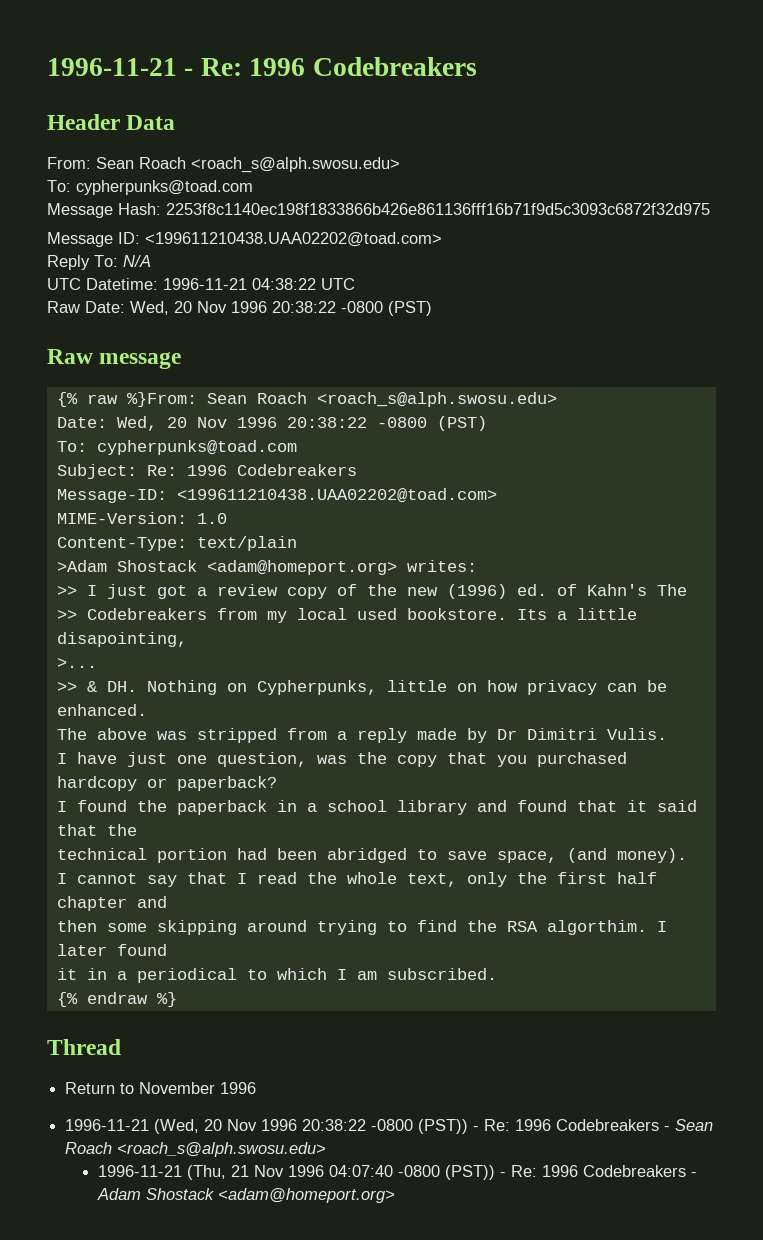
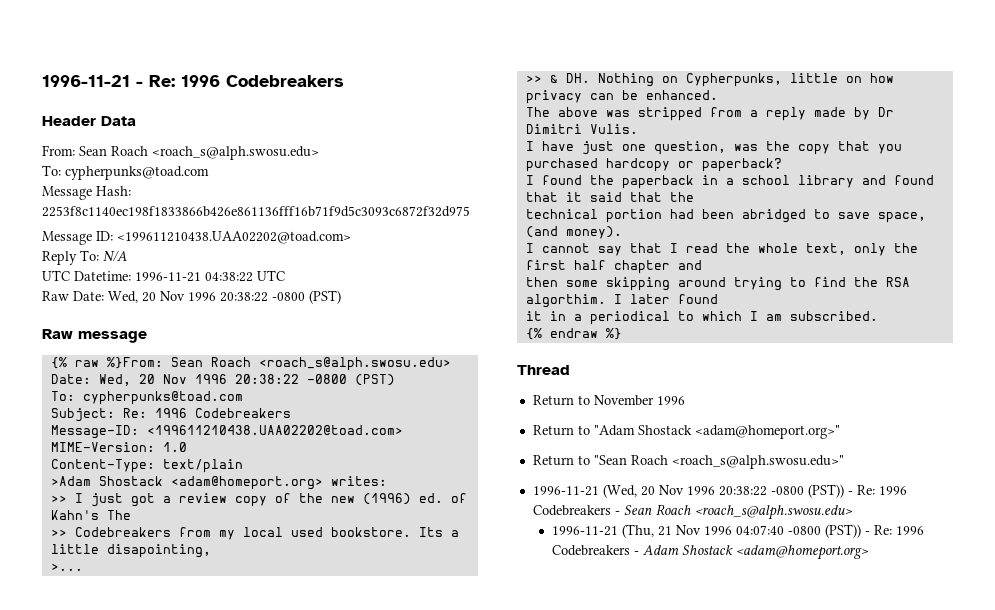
+ Return to "Adam Shostack <adam@homeport.org>"
+ Return to "Sean Roach <roach_s@alph.swosu.edu>"

